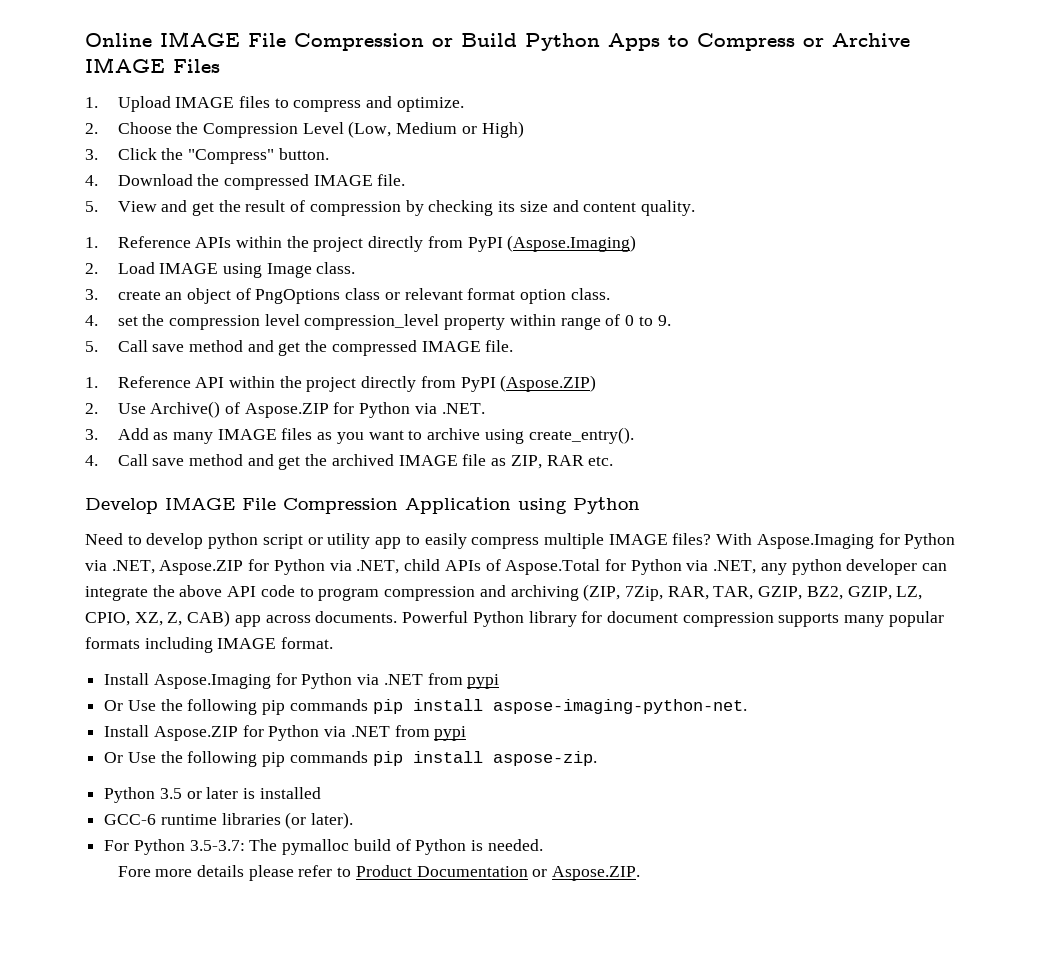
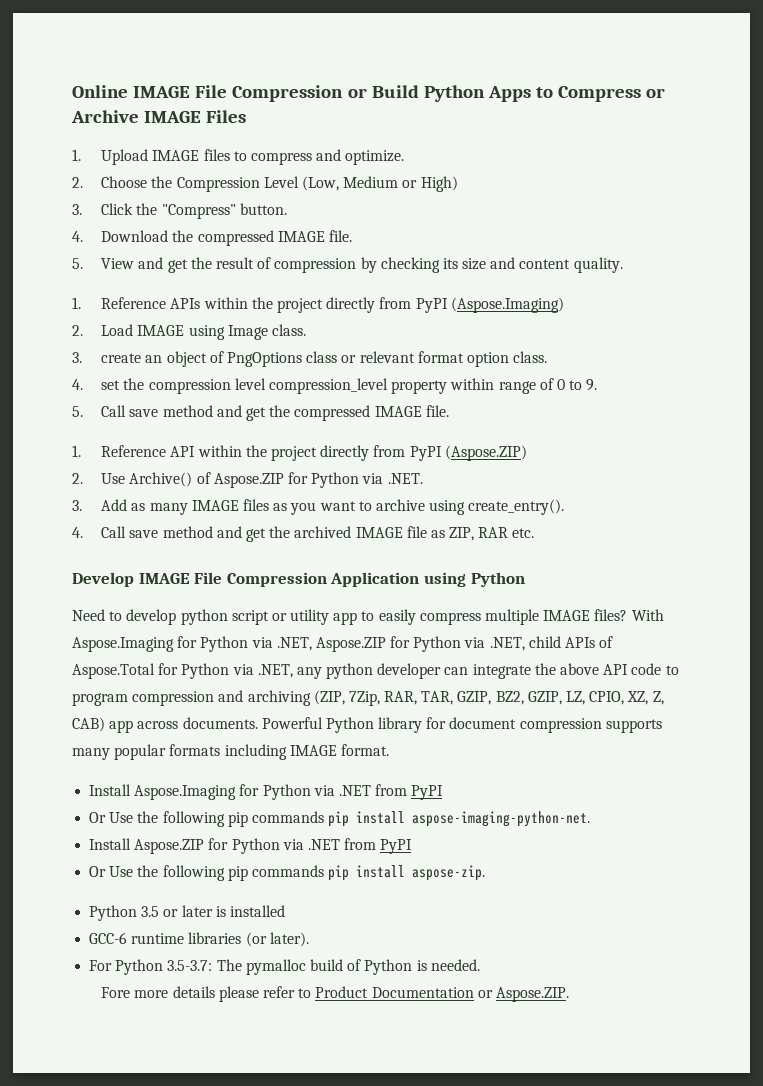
- Install Aspose.Imaging for Python via .NET from pypi
+ Install Aspose.Imaging for Python via .NET from PyPI
- Install Aspose.ZIP for Python via .NET from pypi
+ Install Aspose.ZIP for Python via .NET from PyPI

